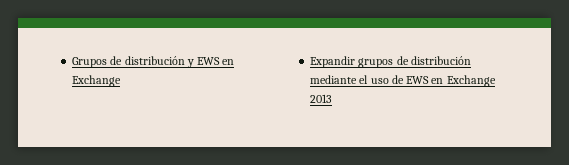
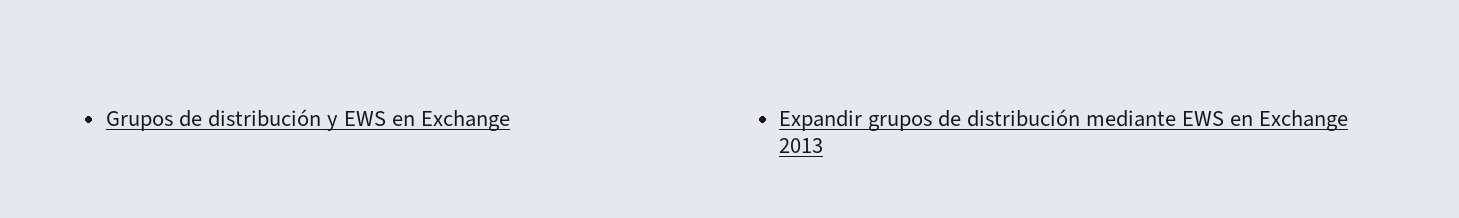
- Expandir grupos de distribución mediante el uso de EWS en Exchange 2013
+ Expandir grupos de distribución mediante EWS en Exchange 2013

